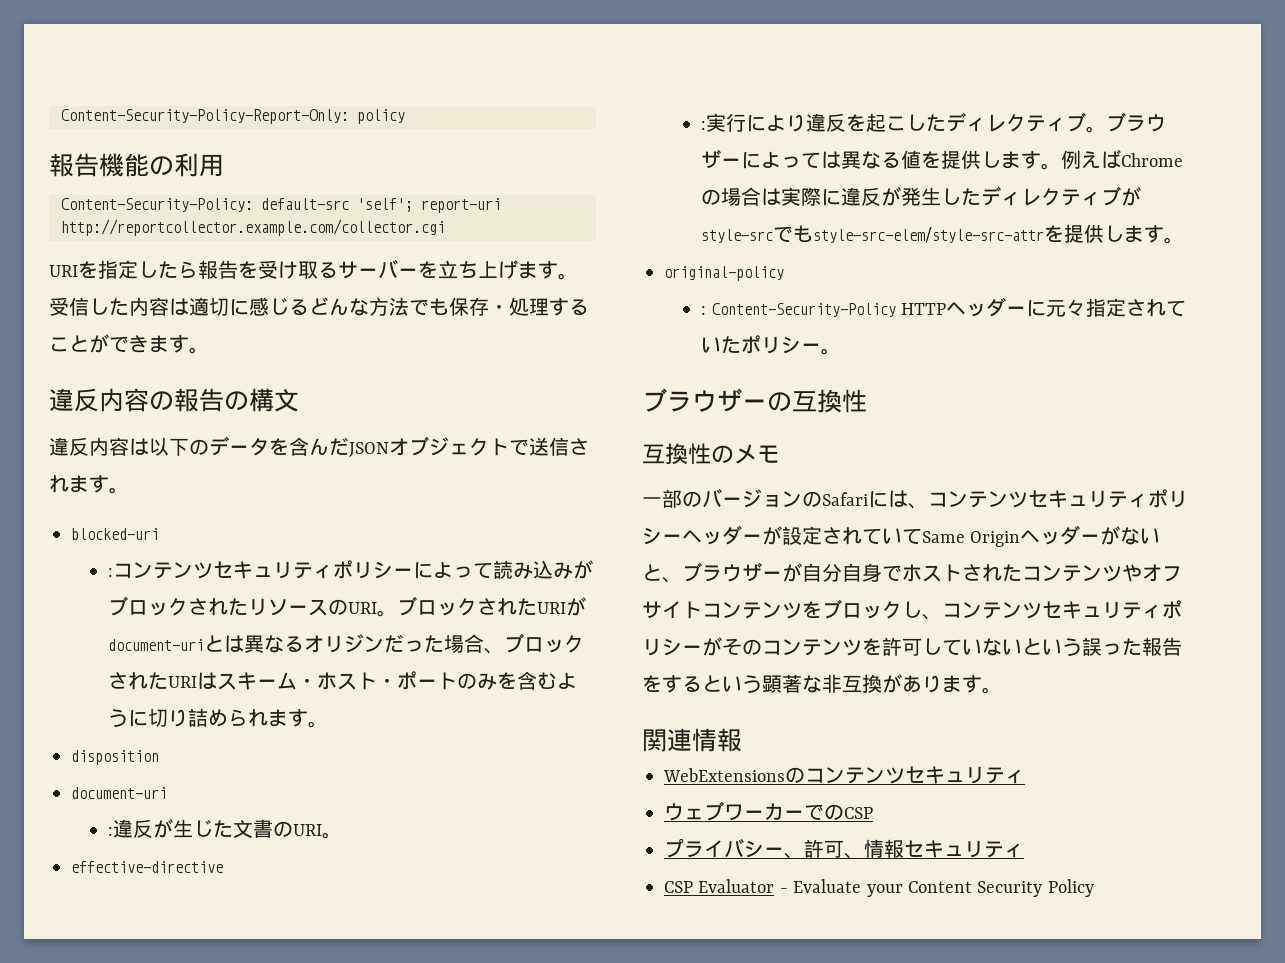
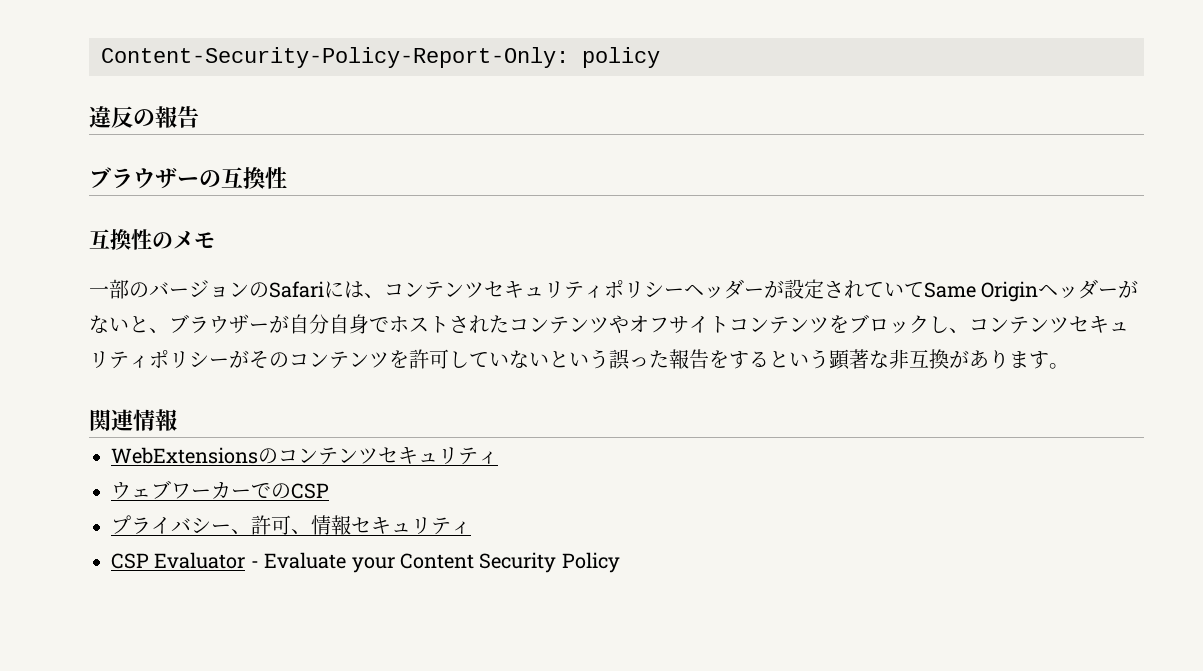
- 報告機能の利用
- Content-Security-Policy: default-src 'self'; report-uri http://reportcollector.example.com/collector.cgi
- URIを指定したら報告を受け取るサーバーを立ち上げます。受信した内容は適切に感じるどんな方法でも保存・処理することができます。
- 違反内容の報告の構文
- 違反内容は以下のデータを含んだJSONオブジェクトで送信されます。
- blocked-uri
- :コンテンツセキュリティポリシーによって読み込みがブロックされたリソースのURI。ブロックされたURIがdocument-uriとは異なるオリジンだった場合、ブロックされたURIはスキーム・ホスト・ポートのみを含むように切り詰められます。
- disposition
- document-uri
- :違反が生じた文書のURI。
- effective-directive
- :実行により違反を起こしたディレクティブ。ブラウザーによっては異なる値を提供します。例えばChromeの場合は実際に違反が発生したディレクティブがstyle-srcでもstyle-src-elem/style-src-attrを提供します。
- original-policy
- : Content-Security-Policy HTTPヘッダーに元々指定されていたポリシー。
+ 違反の報告

